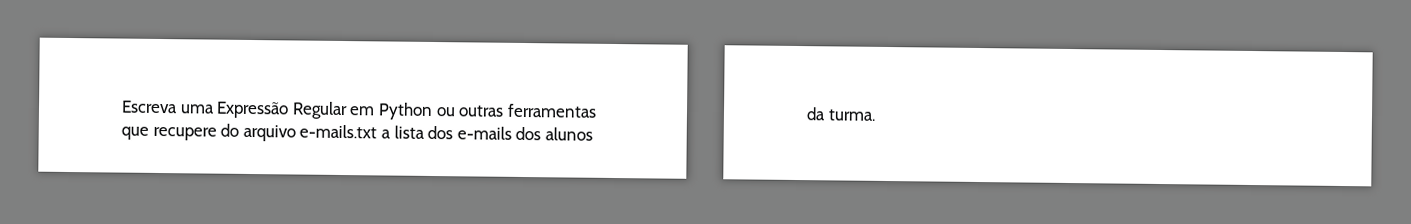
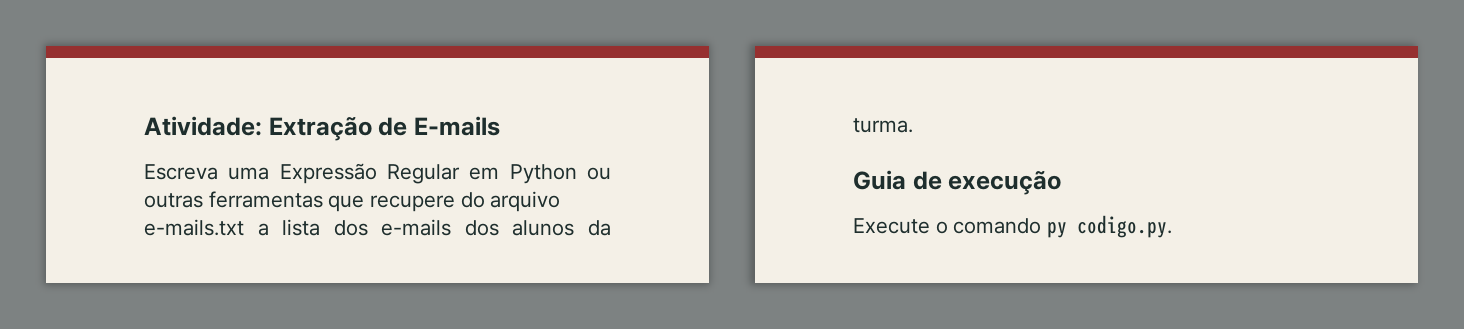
+ Atividade: Extração de E-mails
+ Guia de execução
+ Execute o comando py codigo.py.

